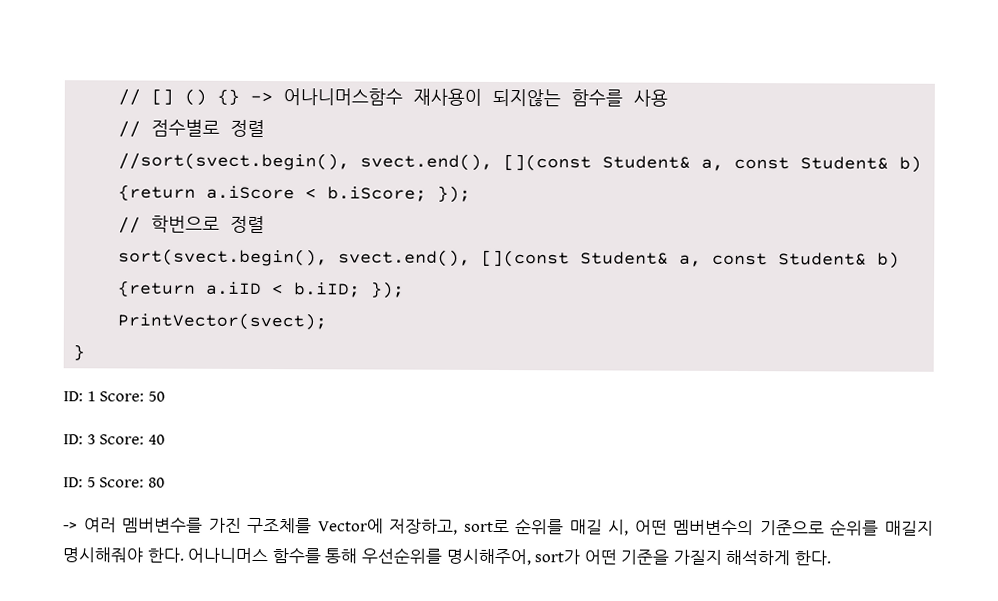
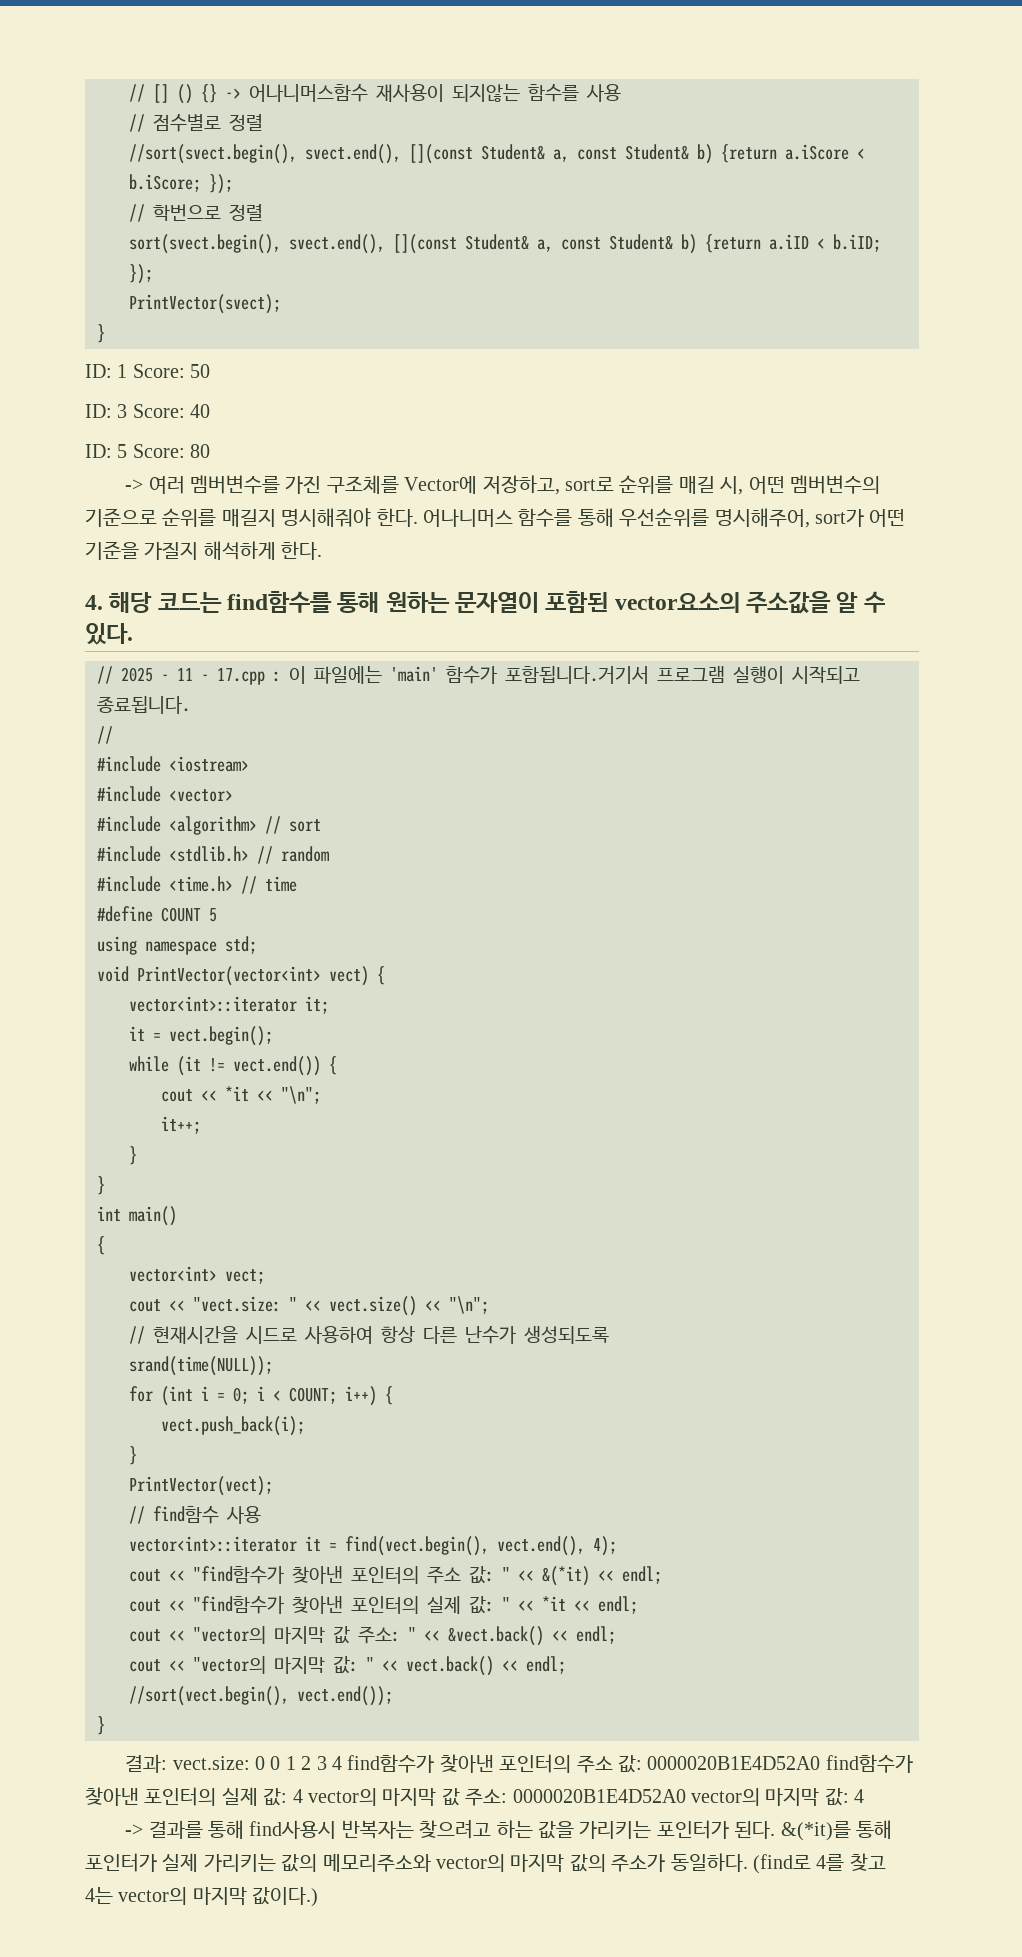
+ 4. 해당 코드는 find함수를 통해 원하는 문자열이 포함된 vector요소의 주소값을 알 수 있다.
+ // 2025 - 11 - 17.cpp : 이 파일에는 'main' 함수가 포함됩니다.거기서 프로그램 실행이 시작되고 종료됩니다.
+ //
+ #include <iostream>
+ #include <vector>
+ #include <algorithm> // sort
+ #include <stdlib.h> // random
+ #include <time.h> // time
+ #define COUNT 5
+ using namespace std;
+ void PrintVector(vector<int> vect) {
+ vector<int>::iterator it;
+ it = vect.begin();
+ while (it != vect.end()) {
+ cout << *it << "\n";
+ it++;
+ }
+ }
+ int main()
+ {
+ vector<int> vect;
+ cout << "vect.size: " << vect.size() << "\n";
+ // 현재시간을 시드로 사용하여 항상 다른 난수가 생성되도록
+ srand(time(NULL));
+ for (int i = 0; i < COUNT; i++) {
+ vect.push_back(i);
+ }
+ PrintVector(vect);
+ // find함수 사용
+ vector<int>::iterator it = find(vect.begin(), vect.end(), 4);
+ cout << "find함수가 찾아낸 포인터의 주소 값: " << &(*it) << endl;
+ cout << "find함수가 찾아낸 포인터의 실제 값: " << *it << endl;
+ cout << "vector의 마지막 값 주소: " << &vect.back() << endl;
+ cout << "vector의 마지막 값: " << vect.back() << endl;
+ //sort(vect.begin(), vect.end());
+ }
+ 결과: vect.size: 0 0 1 2 3 4 find함수가 찾아낸 포인터의 주소 값: 0000020B1E4D52A0 find함수가 찾아낸 포인터의 실제 값: 4 vector의 마지막 값 주소: 0000020B1E4D52A0 vector의 마지막 값: 4
+ -> 결과를 통해 find사용시 반복자는 찾으려고 하는 값을 가리키는 포인터가 된다. &(*it)를 통해 포인터가 실제 가리키는 값의 메모리주소와 vector의 마지막 값의 주소가 동일하다. (find로 4를 찾고 4는 vector의 마지막 값이다.)

